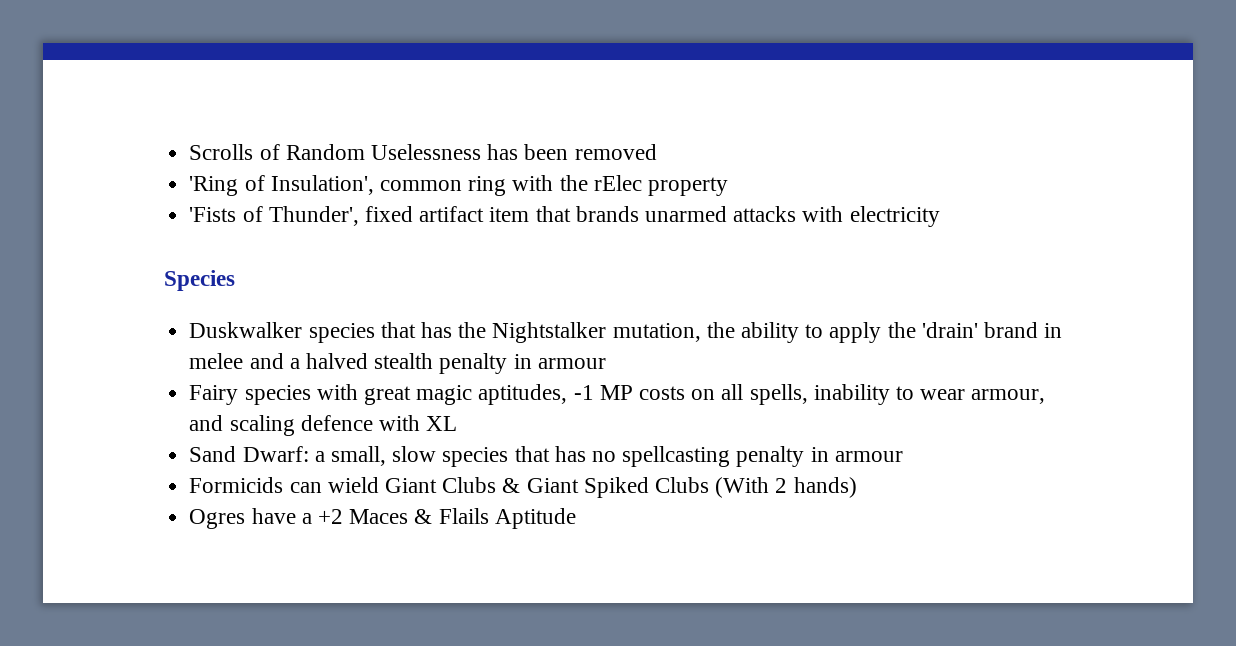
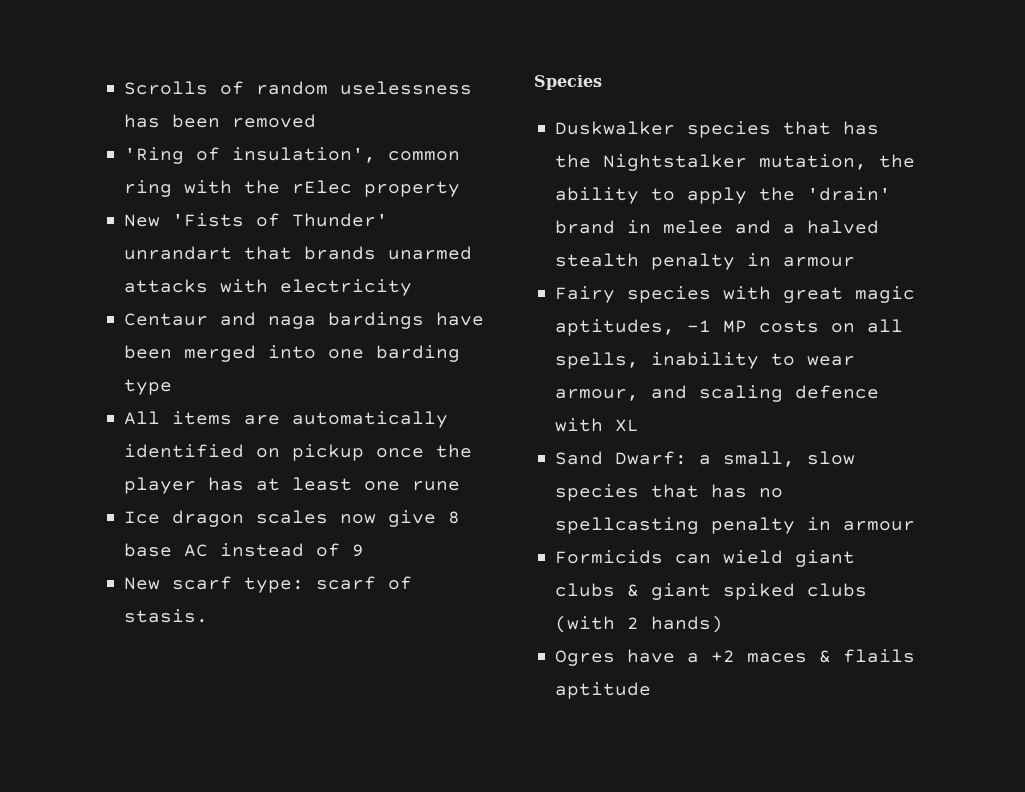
- Scrolls of Random Uselessness has been removed
+ Scrolls of random uselessness has been removed
- 'Ring of Insulation', common ring with the rElec property
+ 'Ring of insulation', common ring with the rElec property
- 'Fists of Thunder', fixed artifact item that brands unarmed attacks with electricity
+ New 'Fists of Thunder' unrandart that brands unarmed attacks with electricity
+ Centaur and naga bardings have been merged into one barding type
+ All items are automatically identified on pickup once the player has at least one rune
+ Ice dragon scales now give 8 base AC instead of 9
+ New scarf type: scarf of stasis.
- Formicids can wield Giant Clubs & Giant Spiked Clubs (With 2 hands)
+ Formicids can wield giant clubs & giant spiked clubs (with 2 hands)
- Ogres have a +2 Maces & Flails Aptitude
+ Ogres have a +2 maces & flails aptitude

